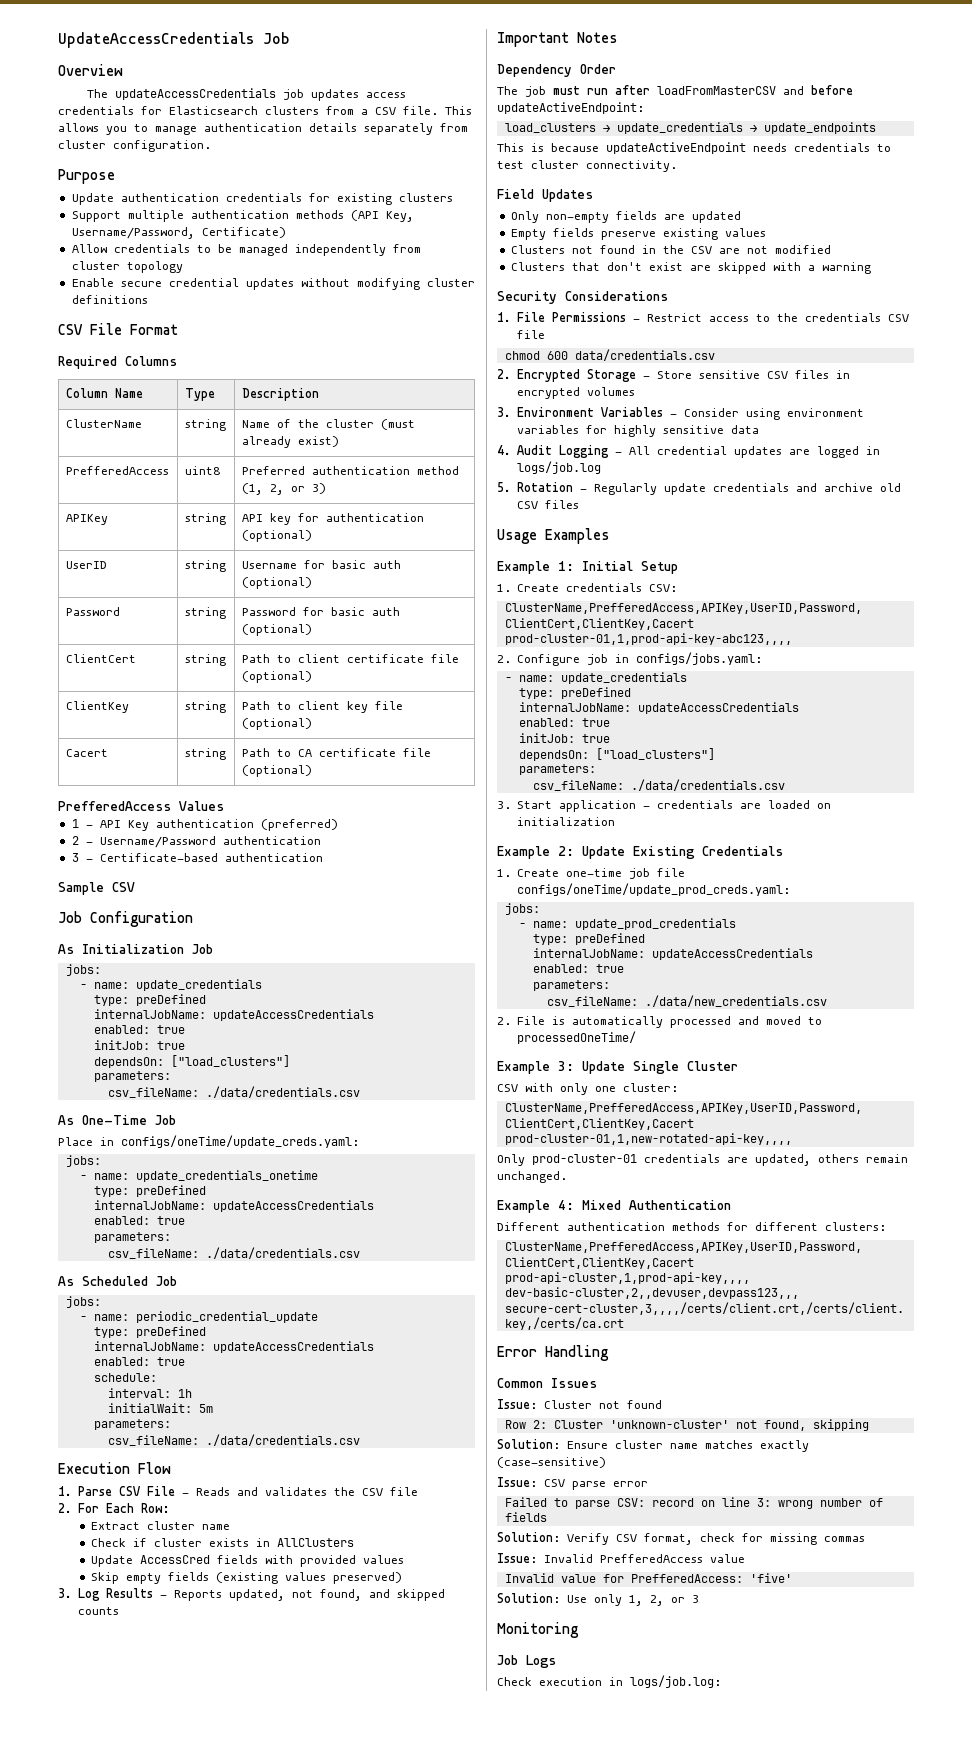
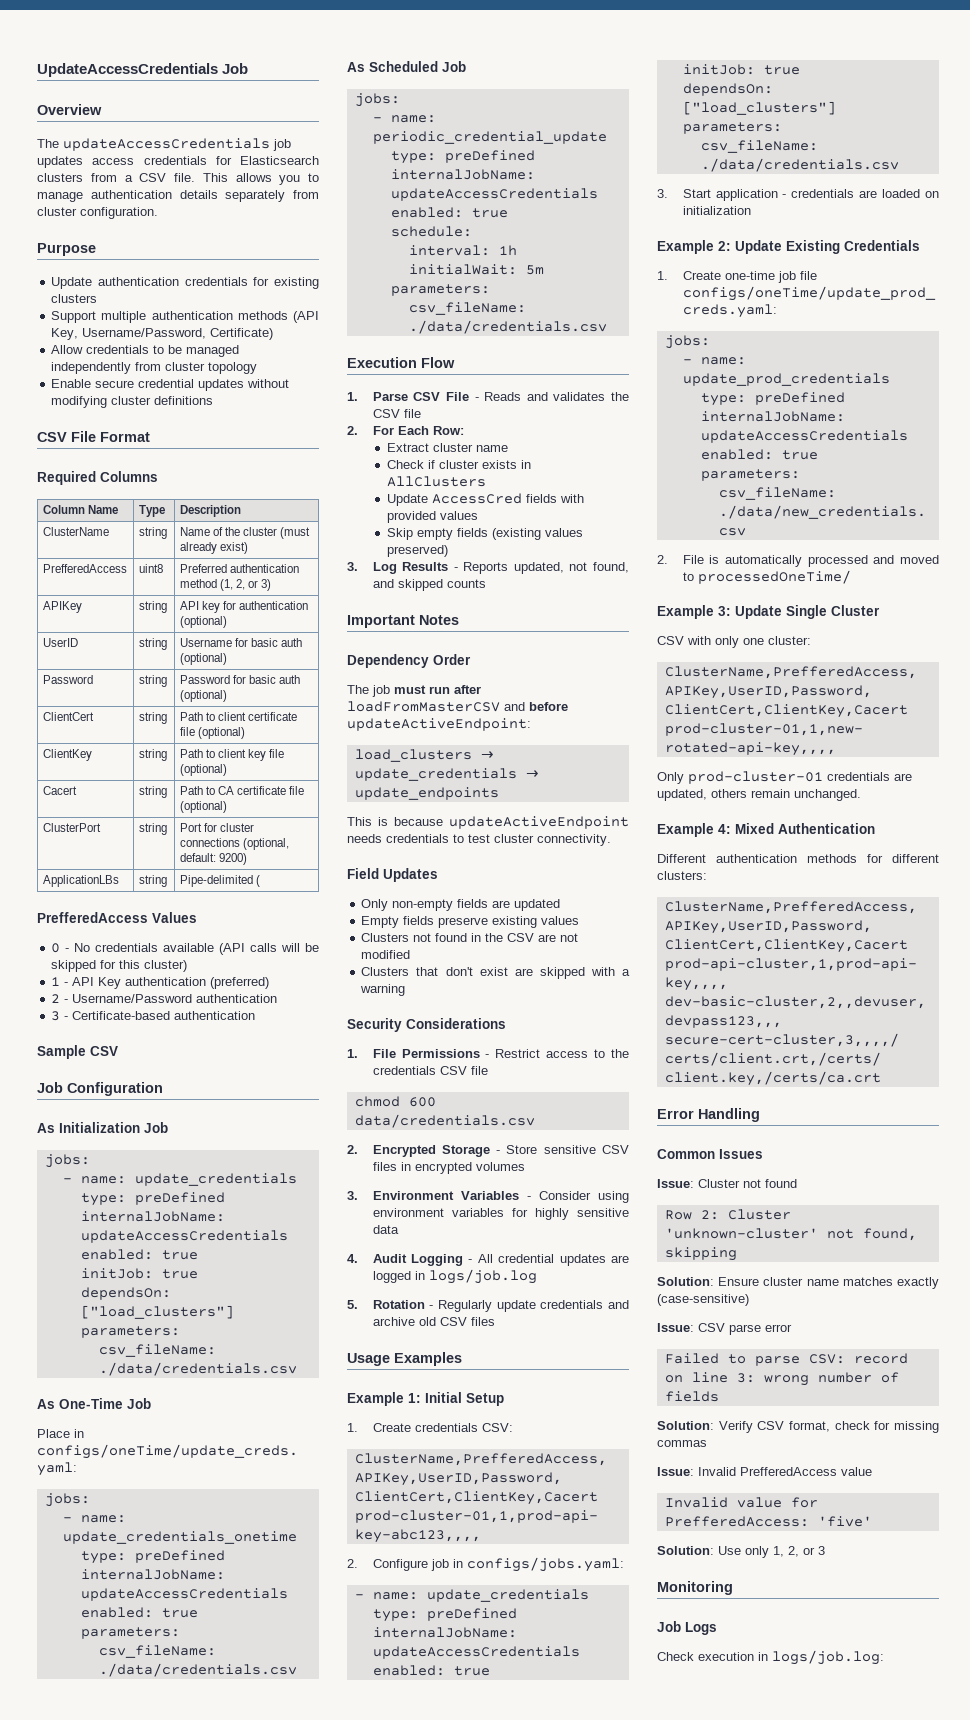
+ ClusterPort | string | Port for cluster connections (optional, default: 9200)
+ ApplicationLBs | string | Pipe-delimited (
  PrefferedAccess Values
+ 0 - No credentials available (API calls will be skipped for this cluster)

